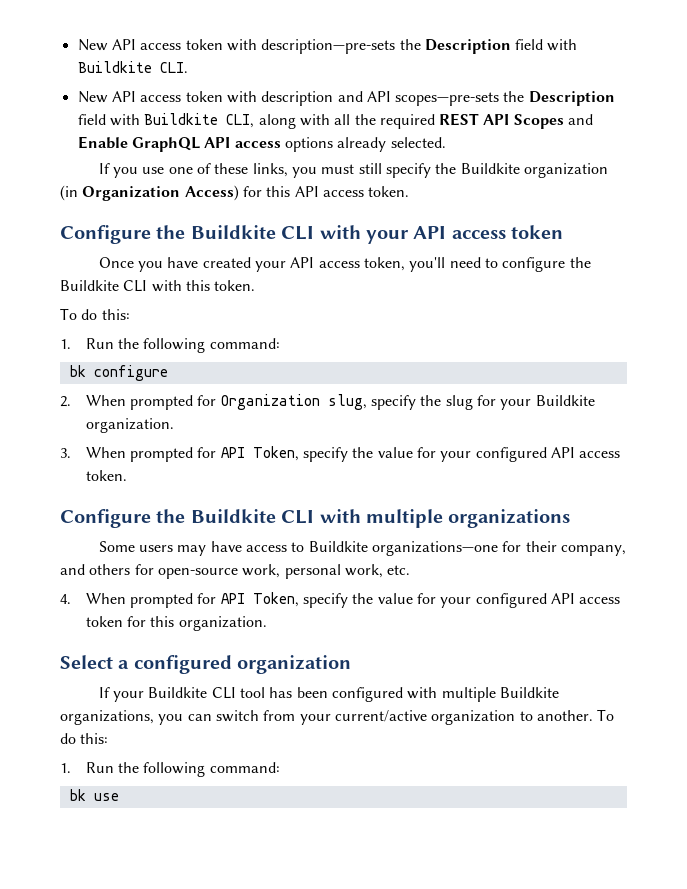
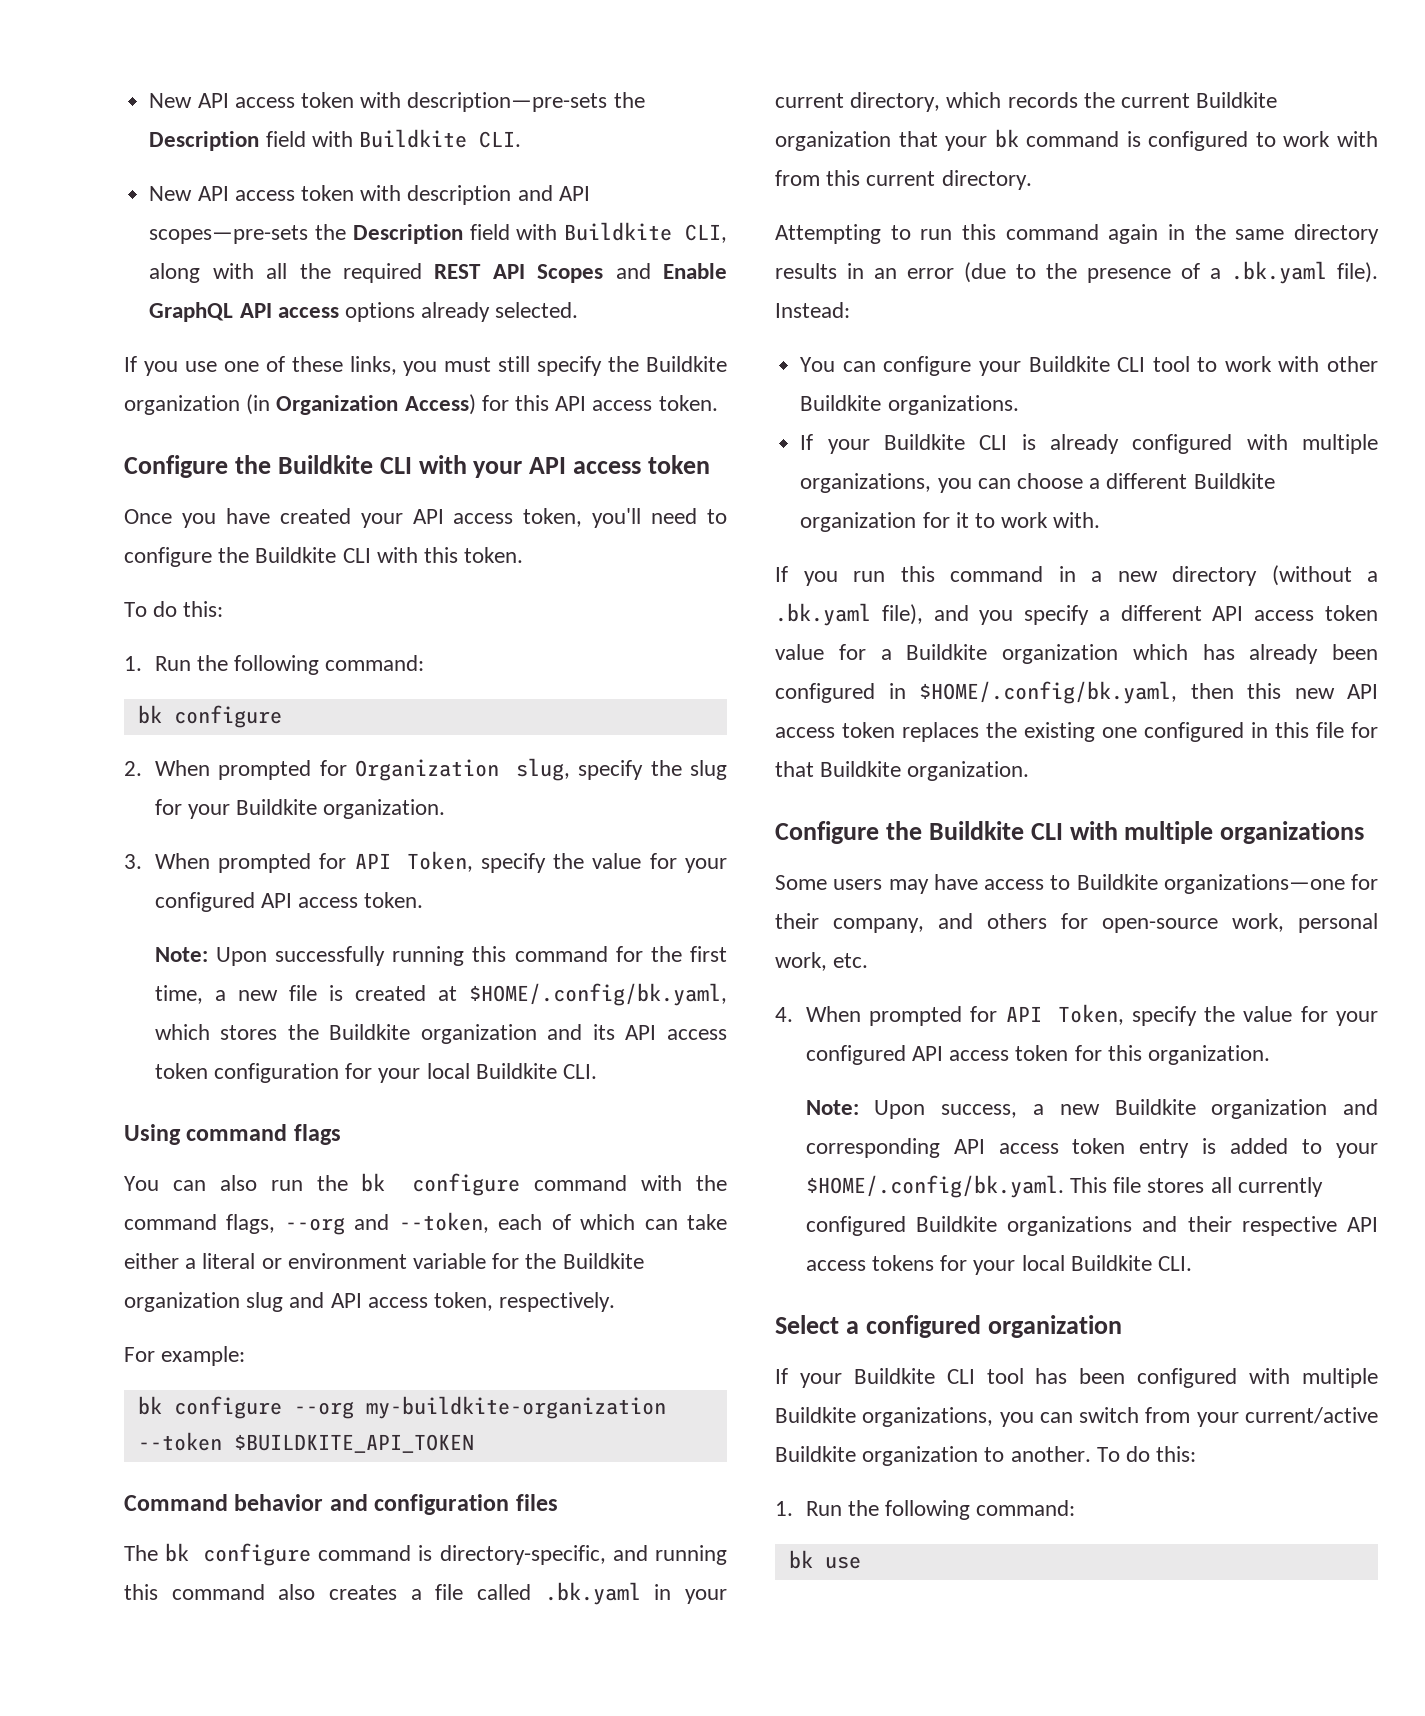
+ Note: Upon successfully running this command for the first time, a new file is created at $HOME/.config/bk.yaml, which stores the Buildkite organization and its API access token configuration for your local Buildkite CLI.
+ Using command flags
+ You can also run the bk configure command with the command flags, --org and --token, each of which can take either a literal or environment variable for the Buildkite organization slug and API access token, respectively.
+ For example:
+ bk configure --org my-buildkite-organization --token $BUILDKITE_API_TOKEN
+ Command behavior and configuration files
+ The bk configure command is directory-specific, and running this command also creates a file called .bk.yaml in your current directory, which records the current Buildkite organization that your bk command is configured to work with from this current directory.
+ Attempting to run this command again in the same directory results in an error (due to the presence of a .bk.yaml file). Instead:
+ You can configure your Buildkite CLI tool to work with other Buildkite organizations.
+ If your Buildkite CLI is already configured with multiple organizations, you can choose a different Buildkite organization for it to work with.
+ If you run this command in a new directory (without a .bk.yaml file), and you specify a different API access token value for a Buildkite organization which has already been configured in $HOME/.config/bk.yaml, then this new API access token replaces the existing one configured in this file for that Buildkite organization.
+ Note: Upon success, a new Buildkite organization and corresponding API access token entry is added to your $HOME/.config/bk.yaml. This file stores all currently configured Buildkite organizations and their respective API access tokens for your local Buildkite CLI.
- If your Buildkite CLI tool has been configured with multiple Buildkite organizations, you can switch from your current/active organization to another.
+ If your Buildkite CLI tool has been configured with multiple Buildkite organizations, you can switch from your current/active Buildkite organization to another.

